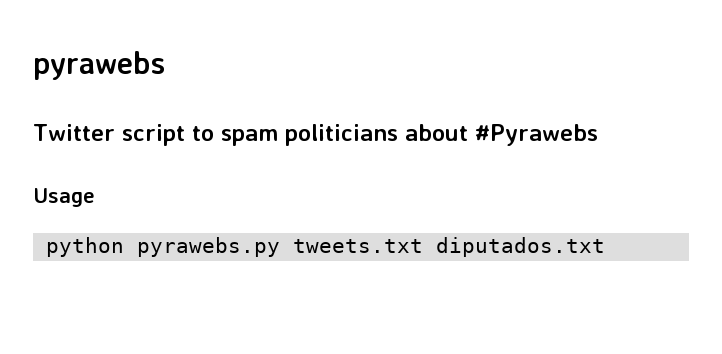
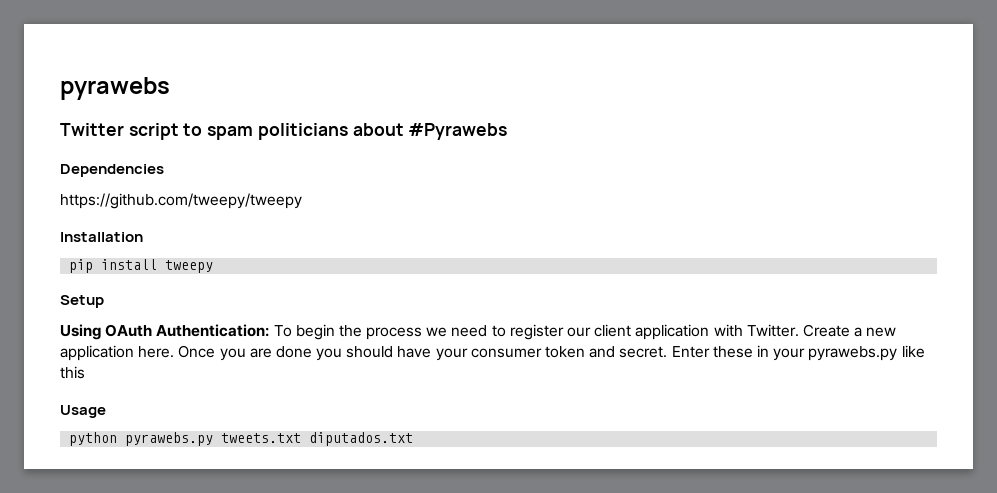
+ Dependencies
+ https://github.com/tweepy/tweepy
+ Installation
+ pip install tweepy
+ Setup
+ Using OAuth Authentication: To begin the process we need to register our client application with Twitter. Create a new application here. Once you are done you should have your consumer token and secret. Enter these in your pyrawebs.py like this

